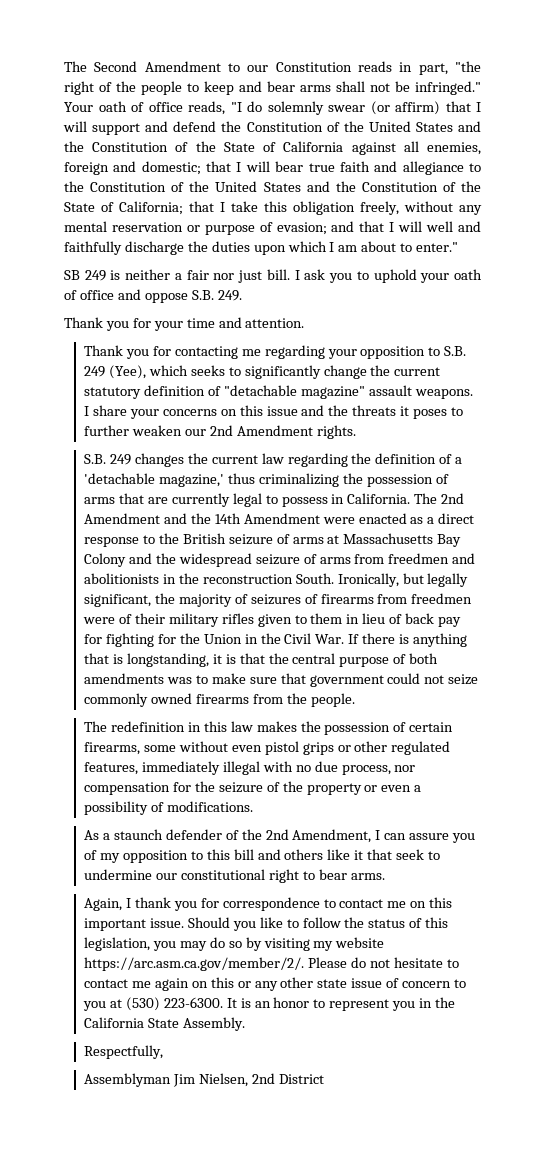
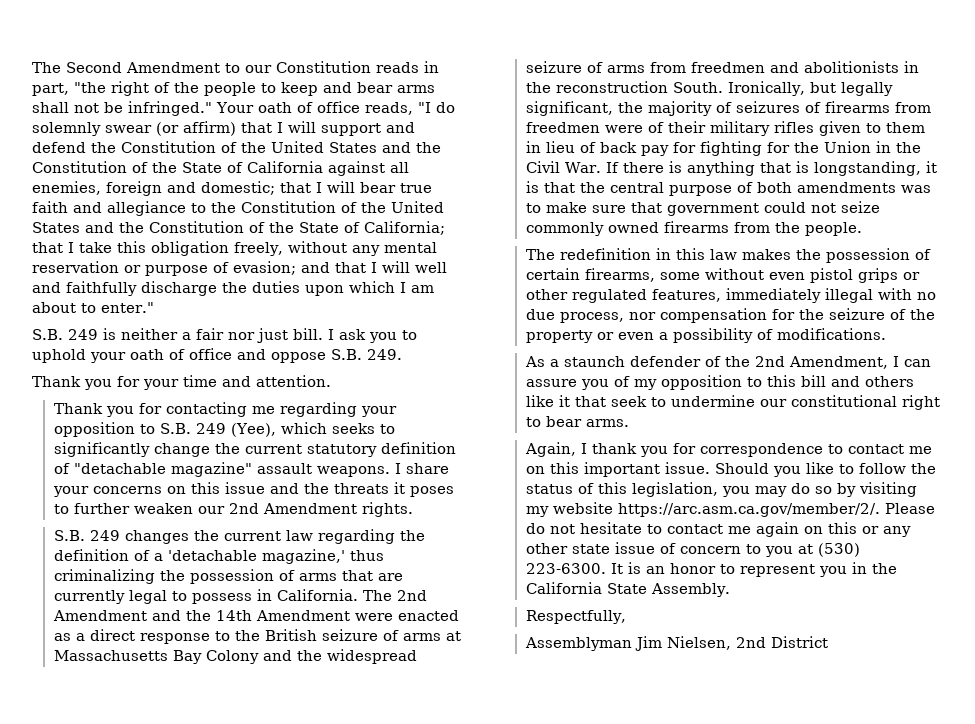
- SB 249 is neither a fair nor just bill.
+ S.B. 249 is neither a fair nor just bill.

